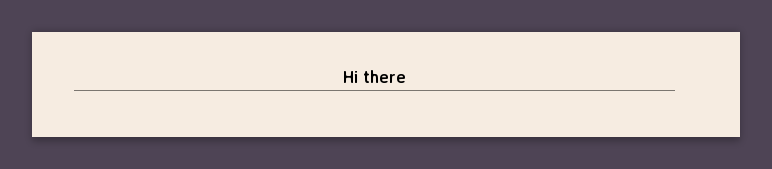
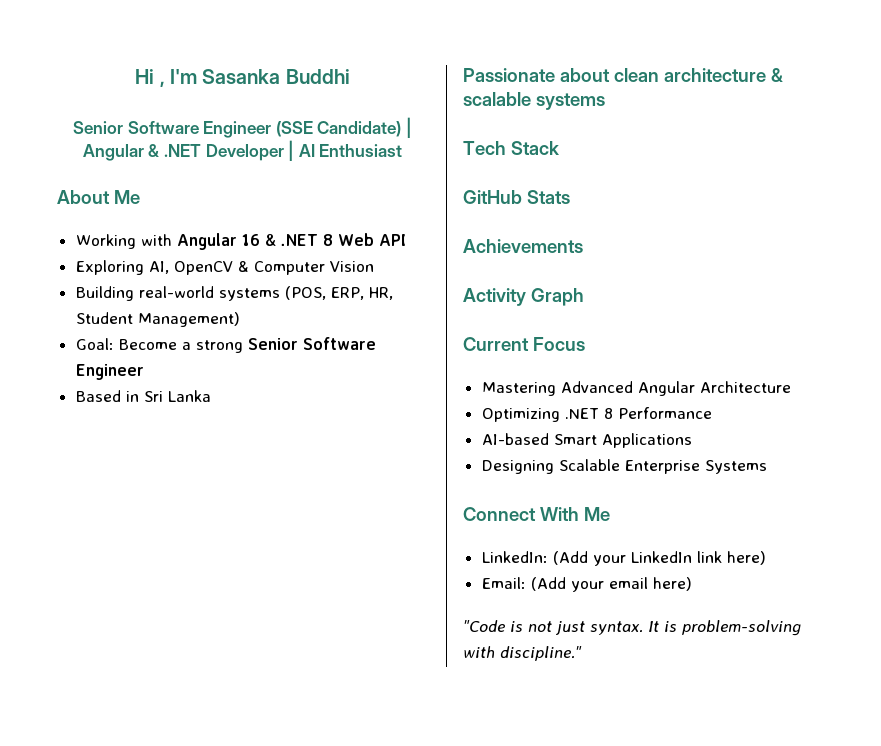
- Hi there
+ Hi , I'm Sasanka Buddhi
+ Senior Software Engineer (SSE Candidate) | Angular & .NET Developer | AI Enthusiast
+ About Me
+ Working with Angular 16 & .NET 8 Web API
+ Exploring AI, OpenCV & Computer Vision
+ Building real-world systems (POS, ERP, HR, Student Management)
+ Goal: Become a strong Senior Software Engineer
+ Based in Sri Lanka
+ Passionate about clean architecture & scalable systems
+ Tech Stack
+ GitHub Stats
+ Achievements
+ Activity Graph
+ Current Focus
+ Mastering Advanced Angular Architecture
+ Optimizing .NET 8 Performance
+ AI-based Smart Applications
+ Designing Scalable Enterprise Systems
+ Connect With Me
+ LinkedIn: (Add your LinkedIn link here)
+ Email: (Add your email here)
+ "Code is not just syntax. It is problem-solving with discipline."

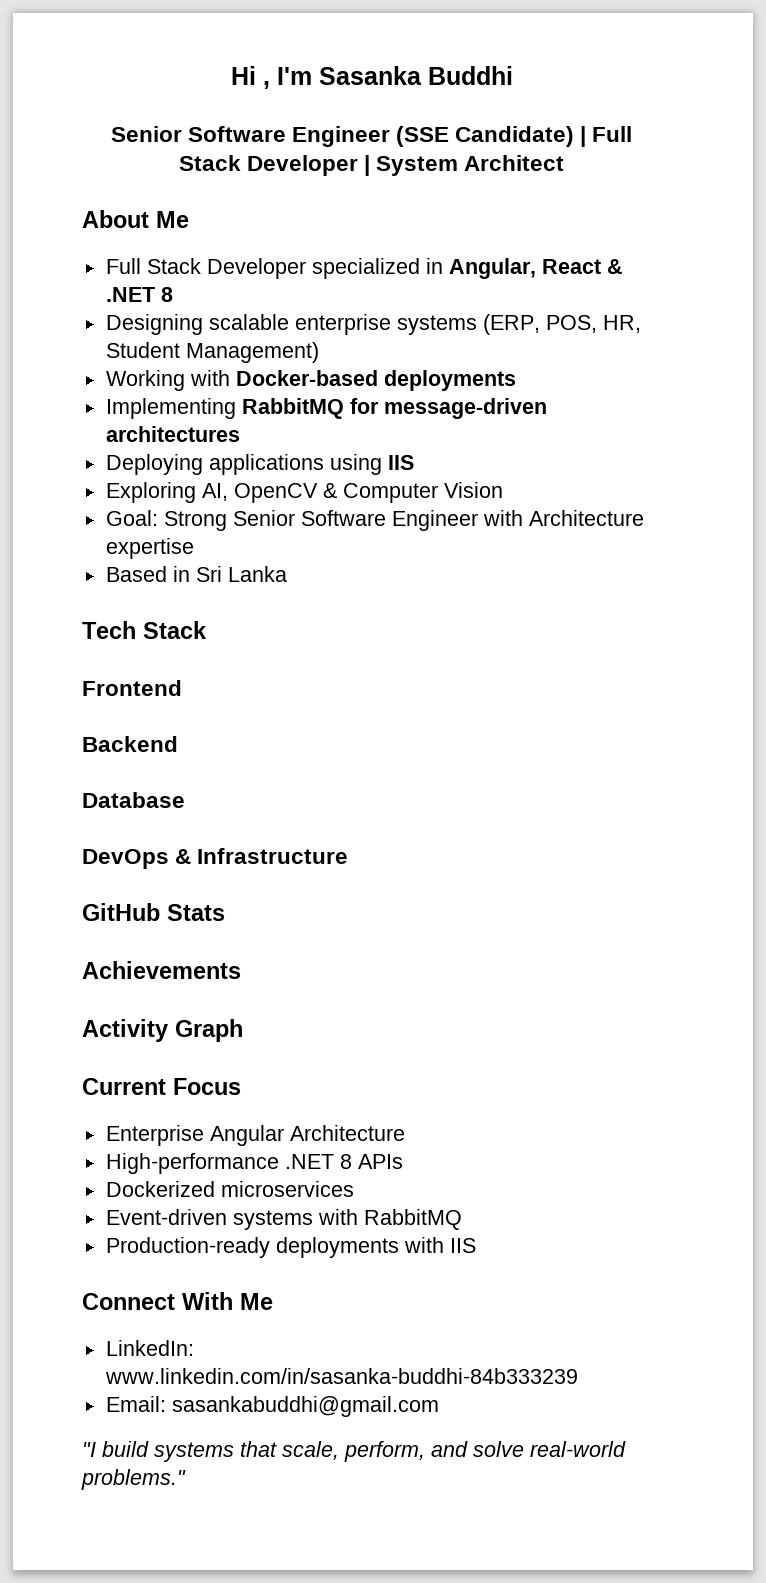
- Senior Software Engineer (SSE Candidate) | Angular & .NET Developer | AI Enthusiast
+ Senior Software Engineer (SSE Candidate) | Full Stack Developer | System Architect
  About Me
- Working with Angular 16 & .NET 8 Web API
+ Full Stack Developer specialized in Angular, React & .NET 8
+ Designing scalable enterprise systems (ERP, POS, HR, Student Management)
+ Working with Docker-based deployments
+ Implementing RabbitMQ for message-driven architectures
+ Deploying applications using IIS
- Building real-world systems (POS, ERP, HR, Student Management)
- Goal: Become a strong Senior Software Engineer
+ Goal: Strong Senior Software Engineer with Architecture expertise
- Passionate about clean architecture & scalable systems
  Tech Stack
+ Frontend
+ Backend
+ Database
+ DevOps & Infrastructure
- Mastering Advanced Angular Architecture
+ Enterprise Angular Architecture
- Optimizing .NET 8 Performance
- AI-based Smart Applications
- Designing Scalable Enterprise Systems
+ High-performance .NET 8 APIs
+ Dockerized microservices
+ Event-driven systems with RabbitMQ
+ Production-ready deployments with IIS
  Connect With Me
- LinkedIn: (Add your LinkedIn link here)
- Email: (Add your email here)
- "Code is not just syntax. It is problem-solving with discipline."
+ LinkedIn: www.linkedin.com/in/sasanka-buddhi-84b333239
+ Email: sasankabuddhi@gmail.com
+ "I build systems that scale, perform, and solve real-world problems."

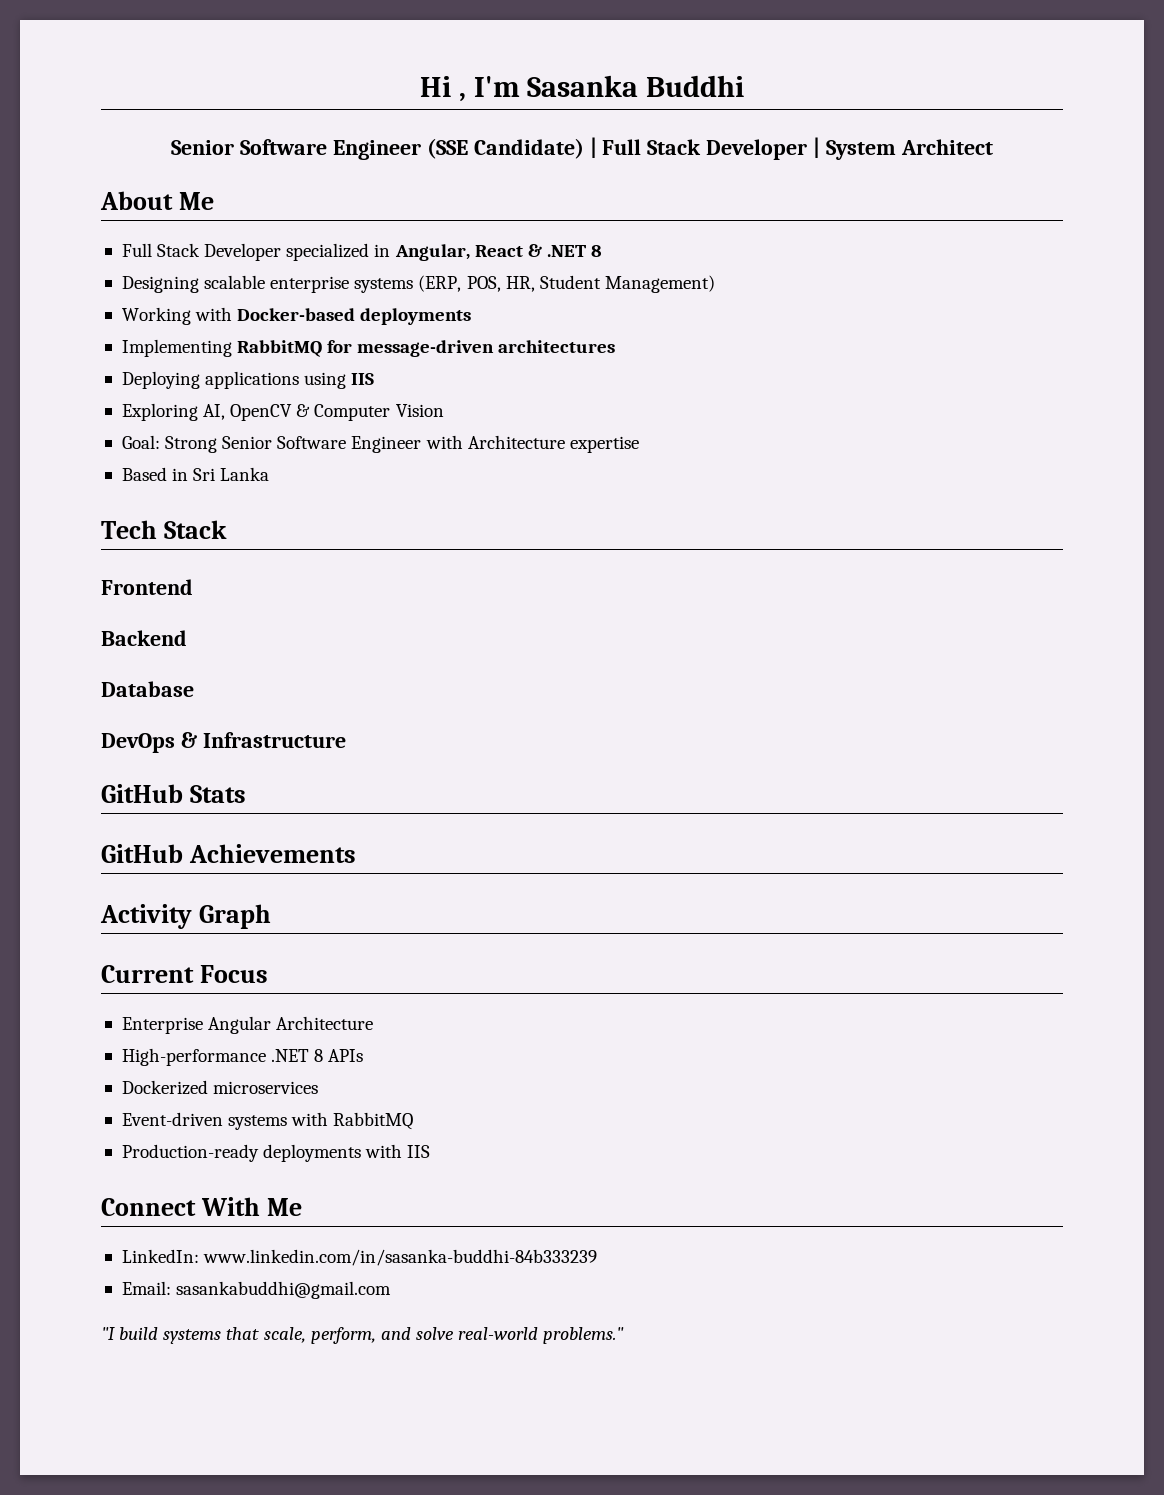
- Achievements
+ GitHub Achievements

